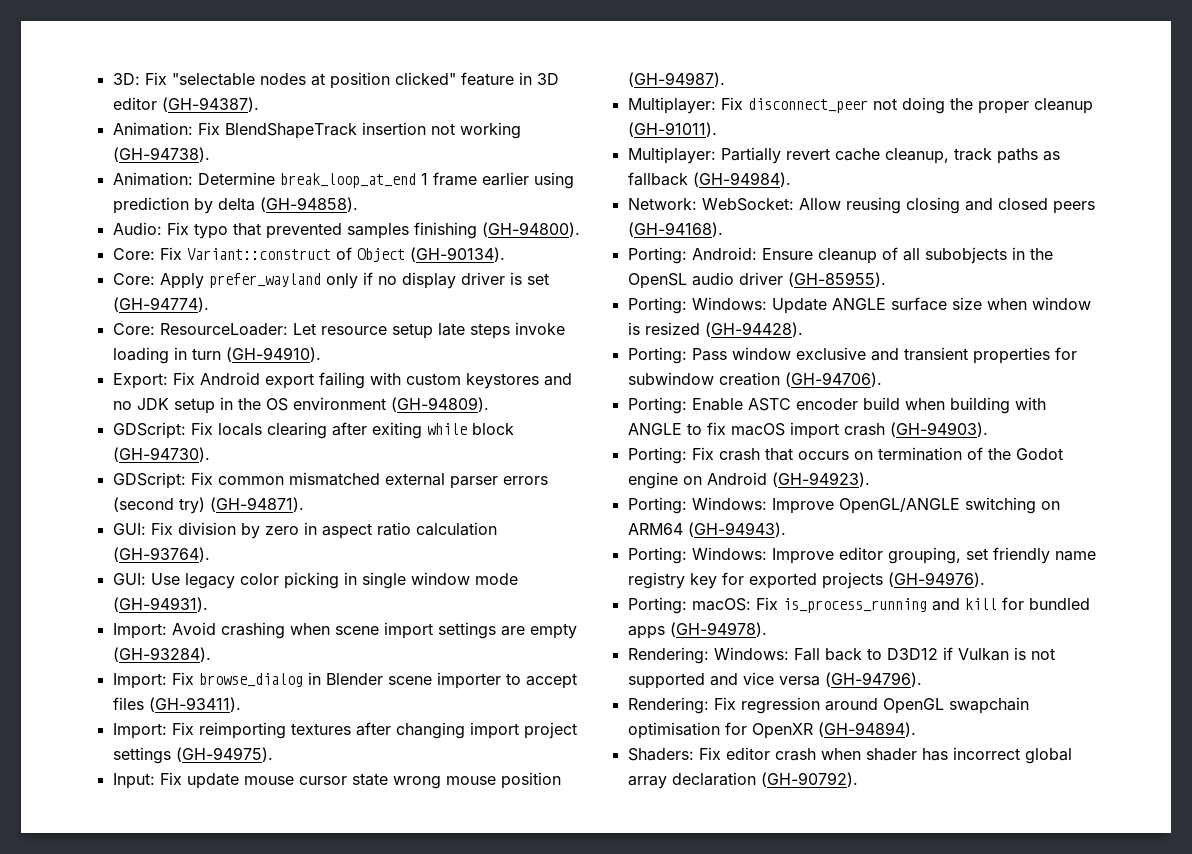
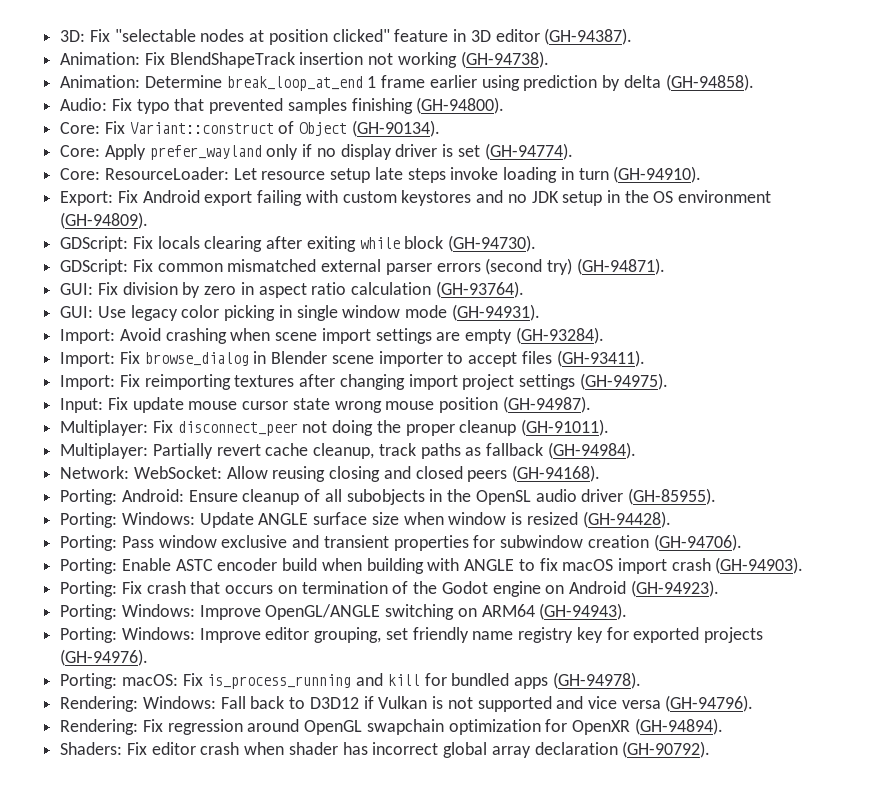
- Rendering: Fix regression around OpenGL swapchain optimisation for OpenXR (GH-94894).
+ Rendering: Fix regression around OpenGL swapchain optimization for OpenXR (GH-94894).

